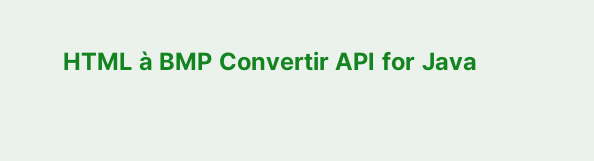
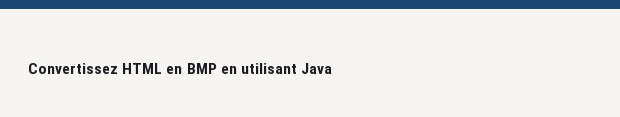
- HTML à BMP Convertir API for Java
+ Convertissez HTML en BMP en utilisant Java

